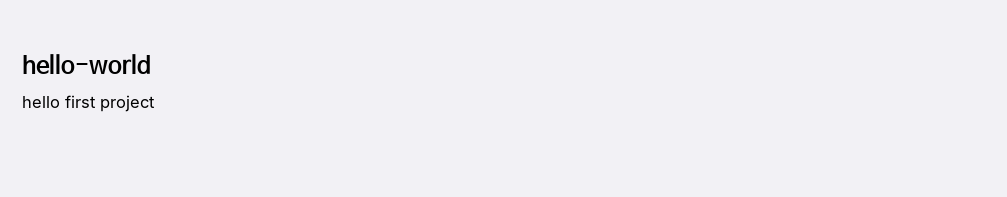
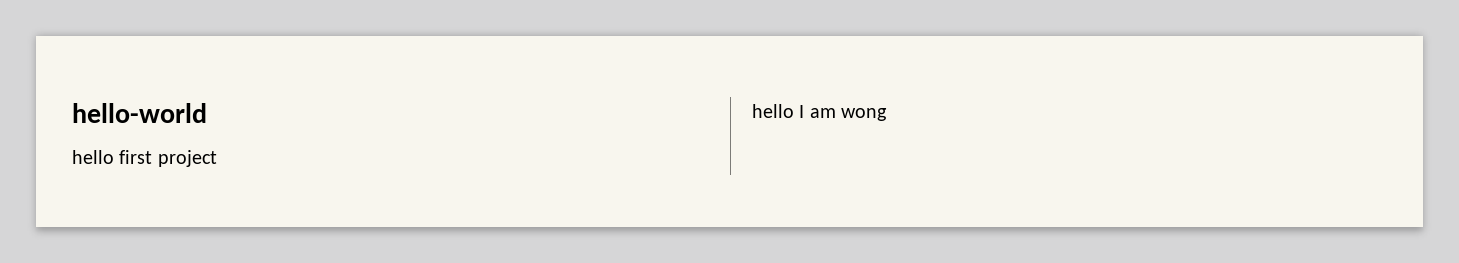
+ hello I am wong

